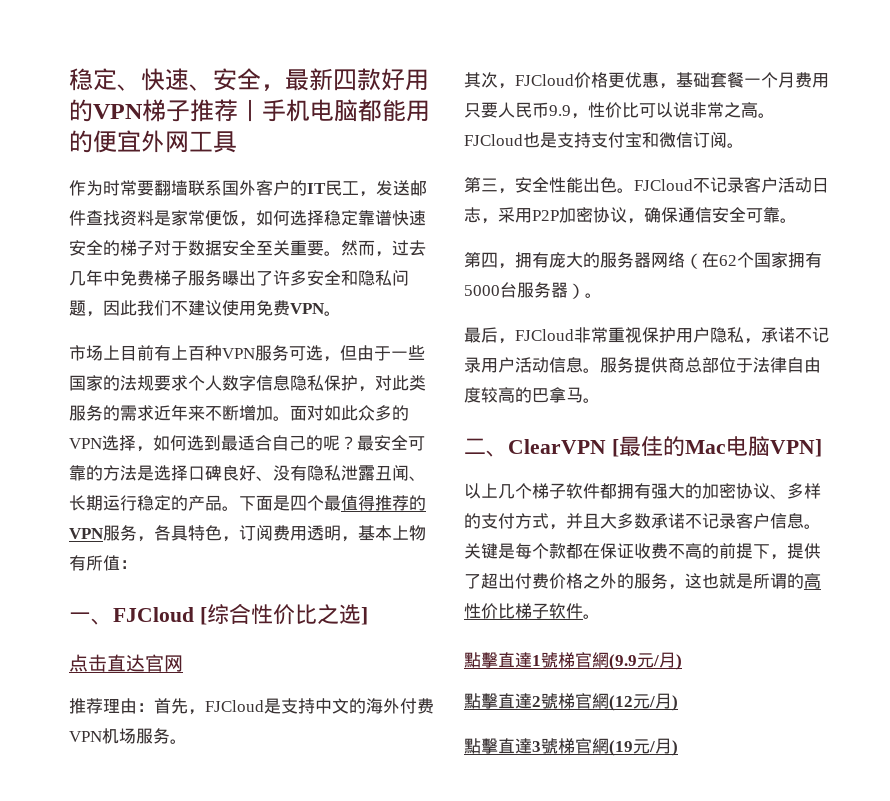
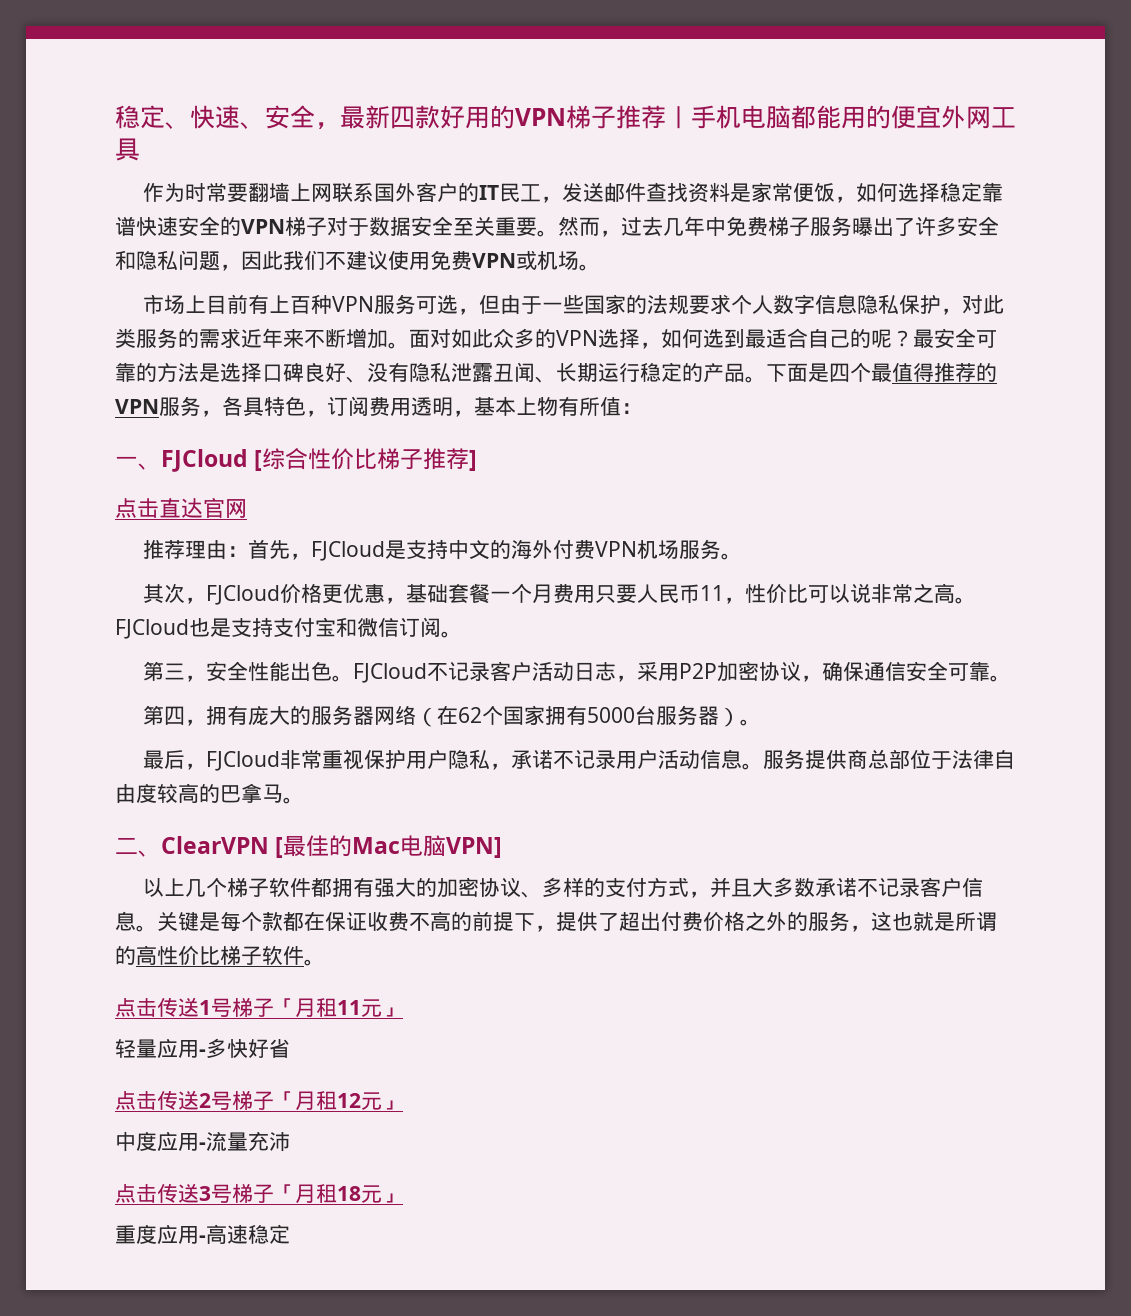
- 作为时常要翻墙联系国外客户的IT民工，发送邮件查找资料是家常便饭，如何选择稳定靠谱快速安全的梯子对于数据安全至关重要。
+ 作为时常要翻墙上网联系国外客户的IT民工，发送邮件查找资料是家常便饭，如何选择稳定靠谱快速安全的VPN梯子对于数据安全至关重要。
- 然而，过去几年中免费梯子服务曝出了许多安全和隐私问题，因此我们不建议使用免费VPN。
+ 然而，过去几年中免费梯子服务曝出了许多安全和隐私问题，因此我们不建议使用免费VPN或机场。
- 一、FJCloud [综合性价比之选]
+ 一、FJCloud [综合性价比梯子推荐]
- 其次，FJCloud价格更优惠，基础套餐一个月费用只要人民币9.9，性价比可以说非常之高。
+ 其次，FJCloud价格更优惠，基础套餐一个月费用只要人民币11，性价比可以说非常之高。
- 點擊直達1號梯官網(9.9元/月)
- 點擊直達2號梯官網(12元/月)
- 點擊直達3號梯官網(19元/月)
+ 点击传送1号梯子「月租11元」
+ 轻量应用-多快好省
+ 点击传送2号梯子「月租12元」
+ 中度应用-流量充沛
+ 点击传送3号梯子「月租18元」
+ 重度应用-高速稳定

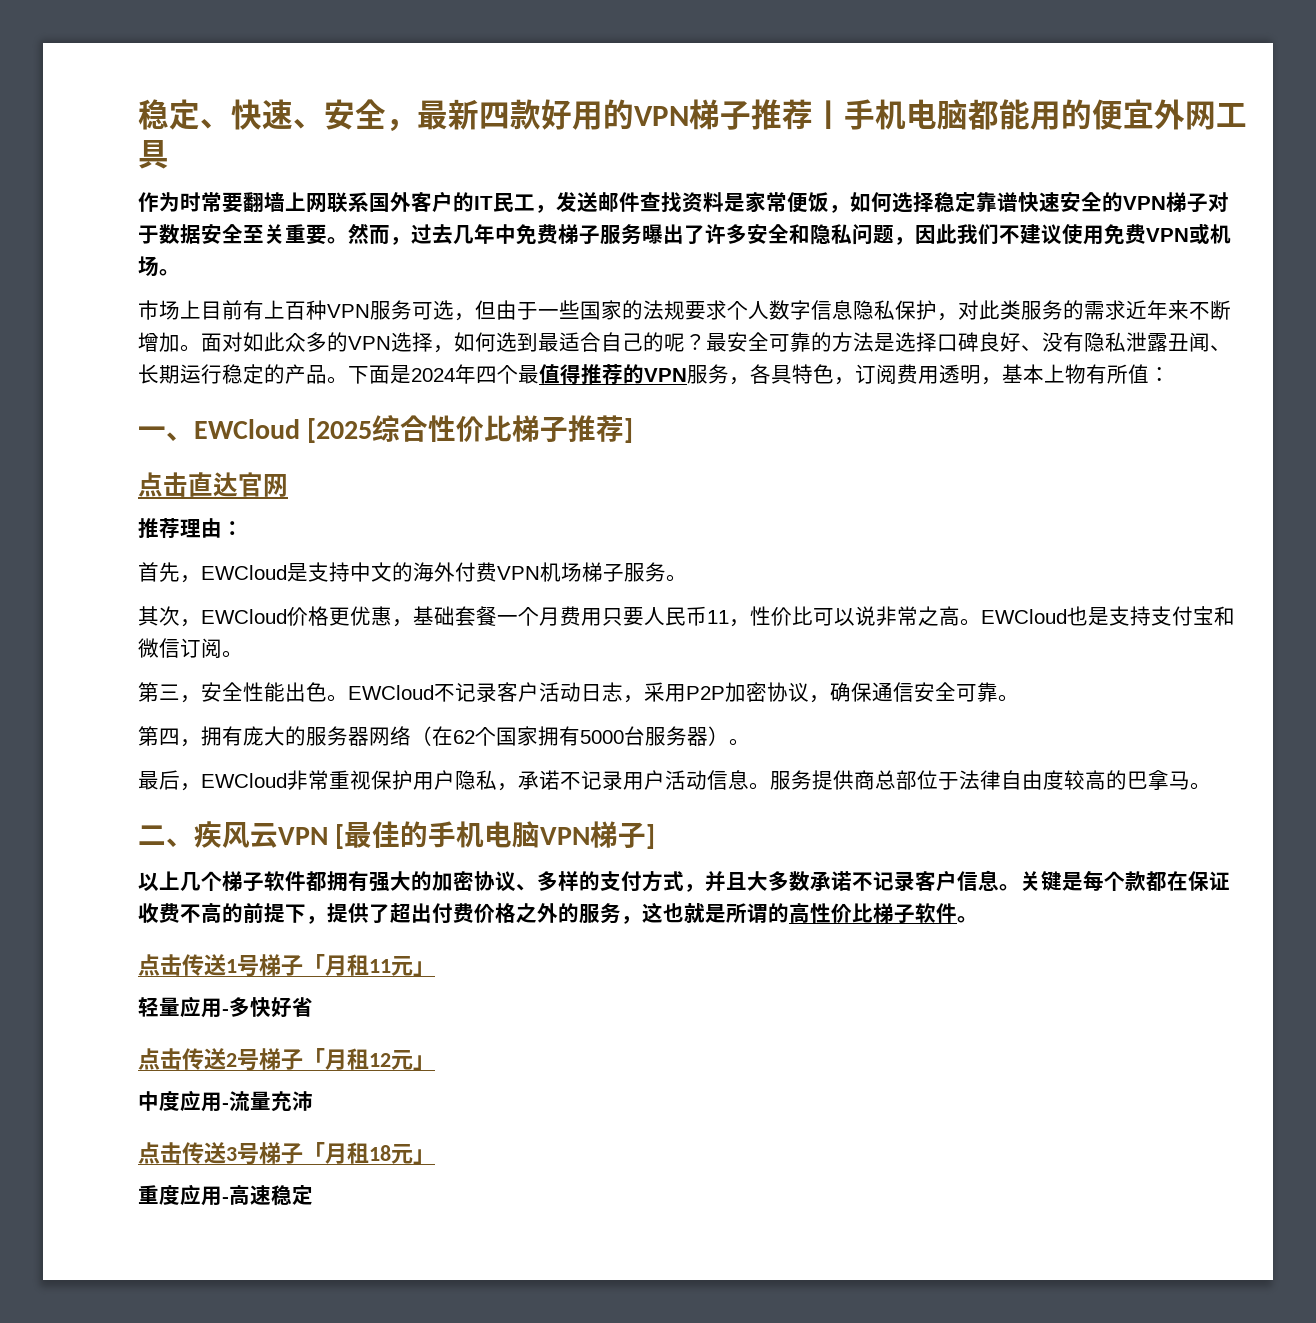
- 下面是四个最值得推荐的VPN服务，各具特色，订阅费用透明，基本上物有所值：
+ 下面是2024年四个最值得推荐的VPN服务，各具特色，订阅费用透明，基本上物有所值：
- 一、FJCloud [综合性价比梯子推荐]
+ 一、EWCloud [2025综合性价比梯子推荐]
- 推荐理由：首先，FJCloud是支持中文的海外付费VPN机场服务。
+ 推荐理由：
+ 首先，EWCloud是支持中文的海外付费VPN机场梯子服务。
- 其次，FJCloud价格更优惠，基础套餐一个月费用只要人民币11，性价比可以说非常之高。
+ 其次，EWCloud价格更优惠，基础套餐一个月费用只要人民币11，性价比可以说非常之高。
- FJCloud也是支持支付宝和微信订阅。
+ EWCloud也是支持支付宝和微信订阅。
- FJCloud不记录客户活动日志，采用P2P加密协议，确保通信安全可靠。
+ EWCloud不记录客户活动日志，采用P2P加密协议，确保通信安全可靠。
- 最后，FJCloud非常重视保护用户隐私，承诺不记录用户活动信息。
+ 最后，EWCloud非常重视保护用户隐私，承诺不记录用户活动信息。
- 二、ClearVPN [最佳的Mac电脑VPN]
+ 二、疾风云VPN [最佳的手机电脑VPN梯子]

